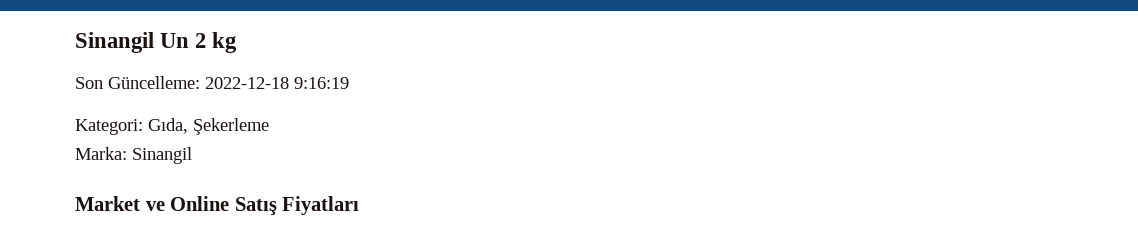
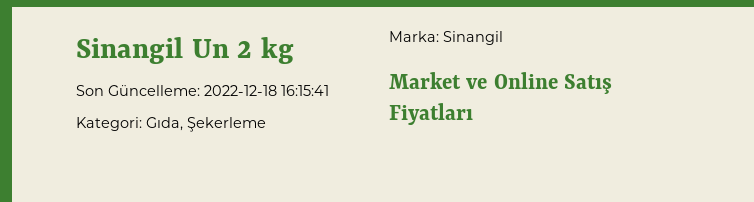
- Son Güncelleme: 2022-12-18 9:16:19
+ Son Güncelleme: 2022-12-18 16:15:41

